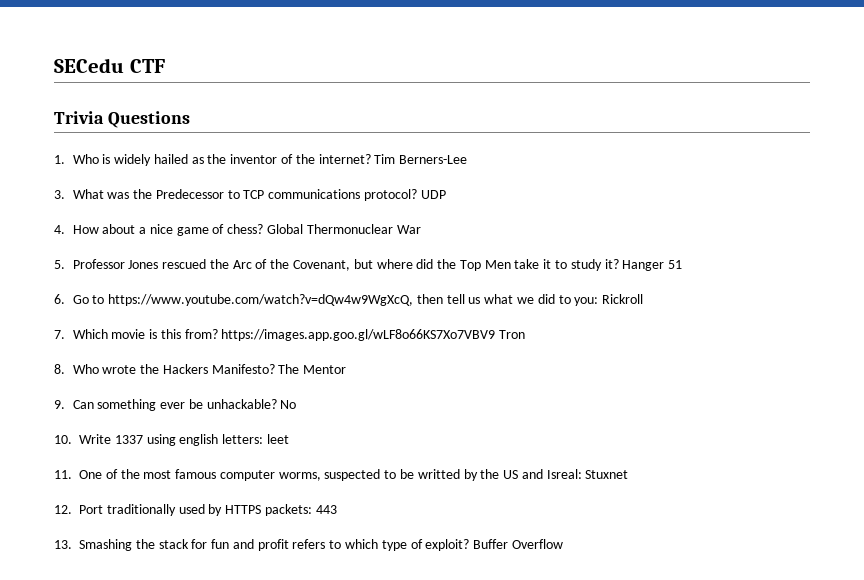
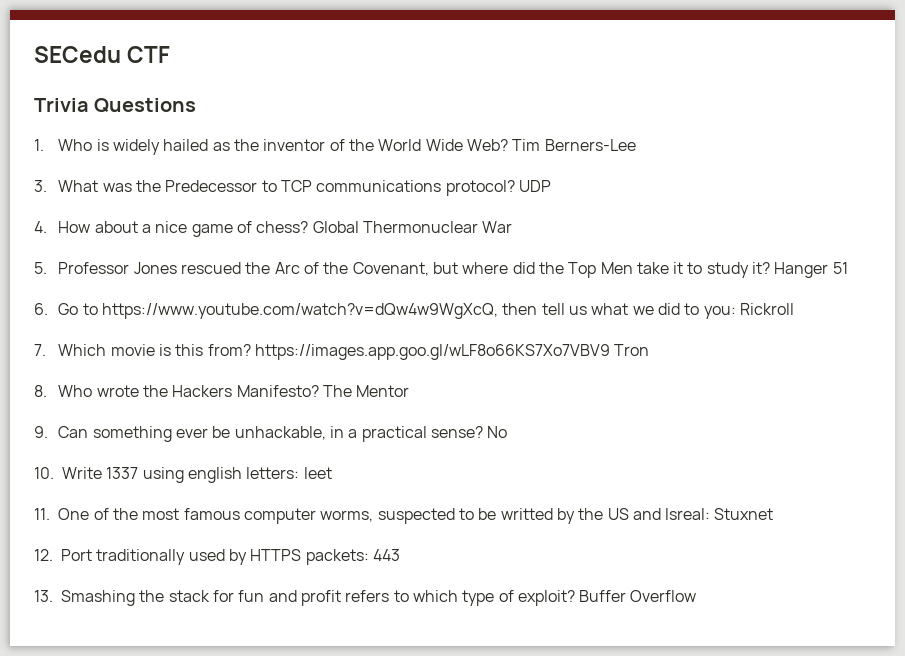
- 1. Who is widely hailed as the inventor of the internet?
+ 1. Who is widely hailed as the inventor of the World Wide Web?
- 9. Can something ever be unhackable?
+ 9. Can something ever be unhackable, in a practical sense?

